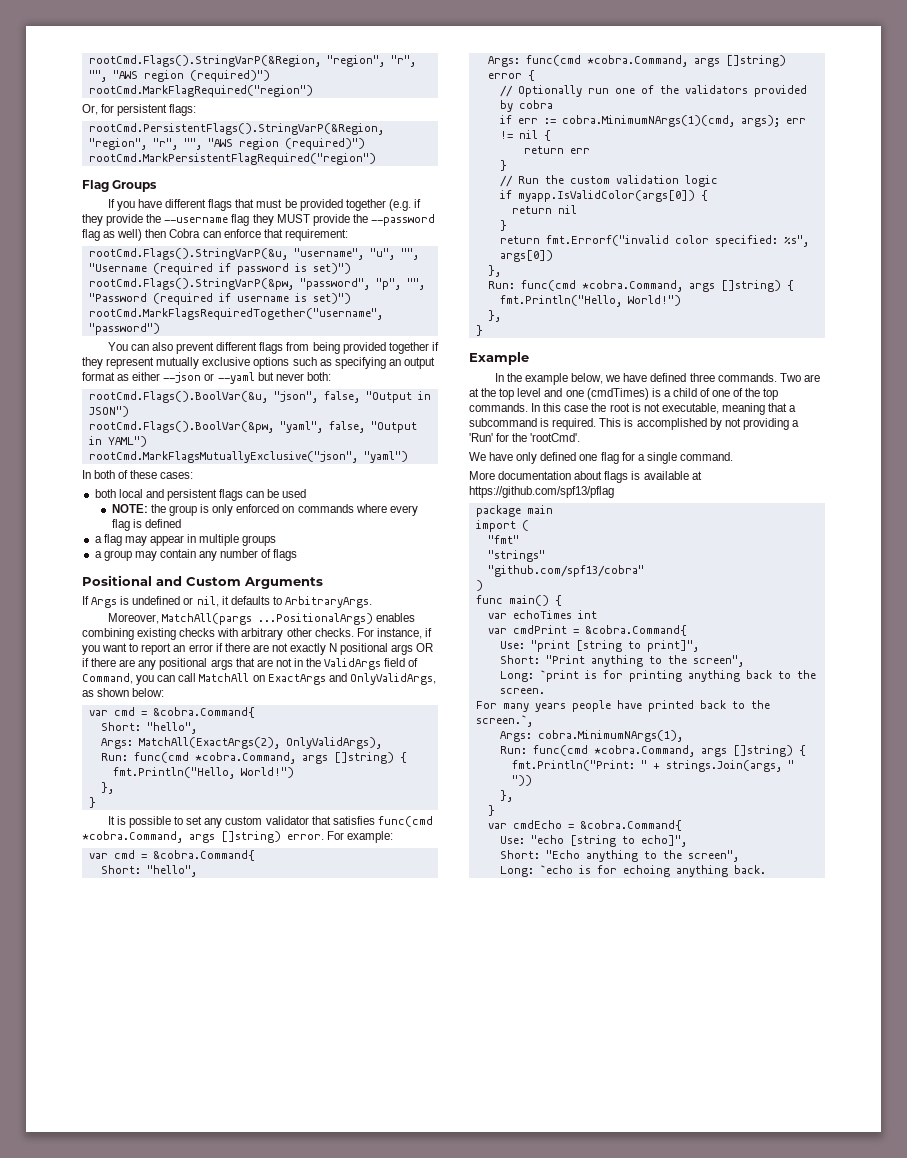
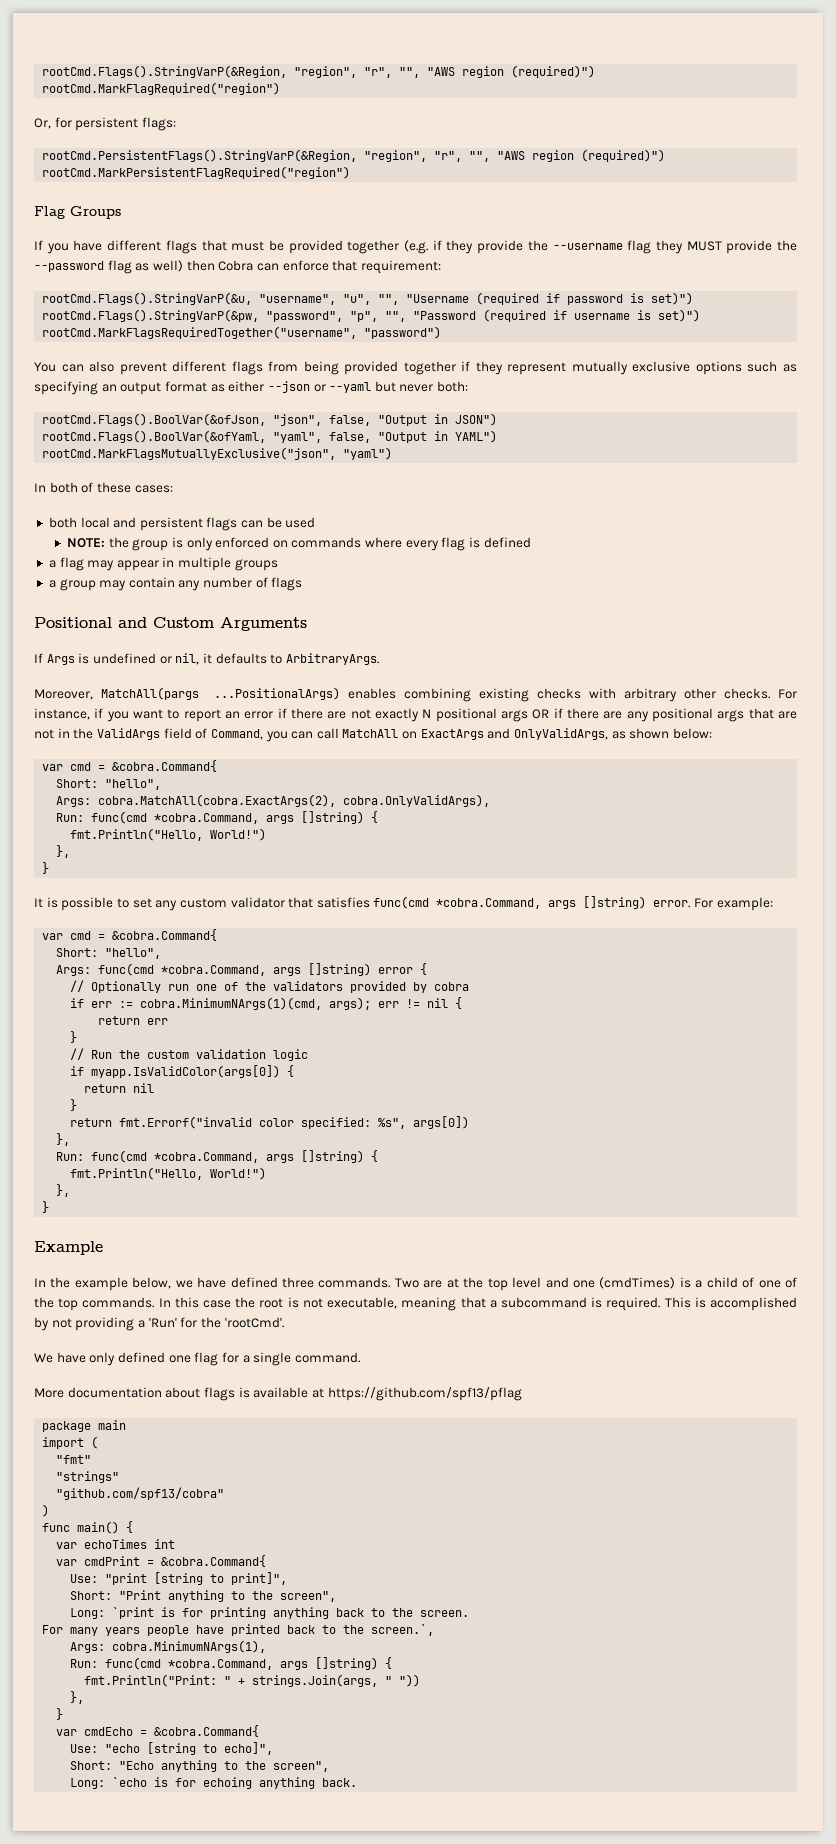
- rootCmd.Flags().BoolVar(&u, "json", false, "Output in JSON")
+ rootCmd.Flags().BoolVar(&ofJson, "json", false, "Output in JSON")
- rootCmd.Flags().BoolVar(&pw, "yaml", false, "Output in YAML")
+ rootCmd.Flags().BoolVar(&ofYaml, "yaml", false, "Output in YAML")
- Args: MatchAll(ExactArgs(2), OnlyValidArgs),
+ Args: cobra.MatchAll(cobra.ExactArgs(2), cobra.OnlyValidArgs),

